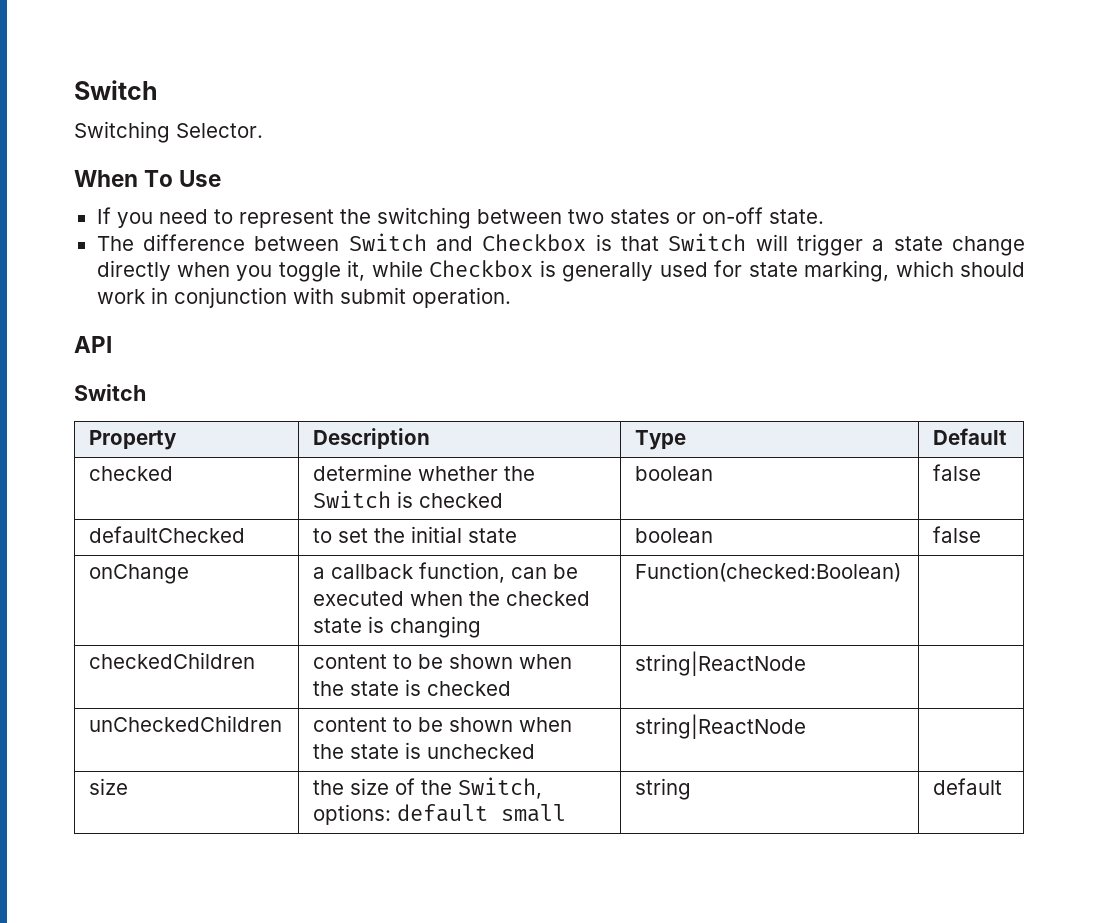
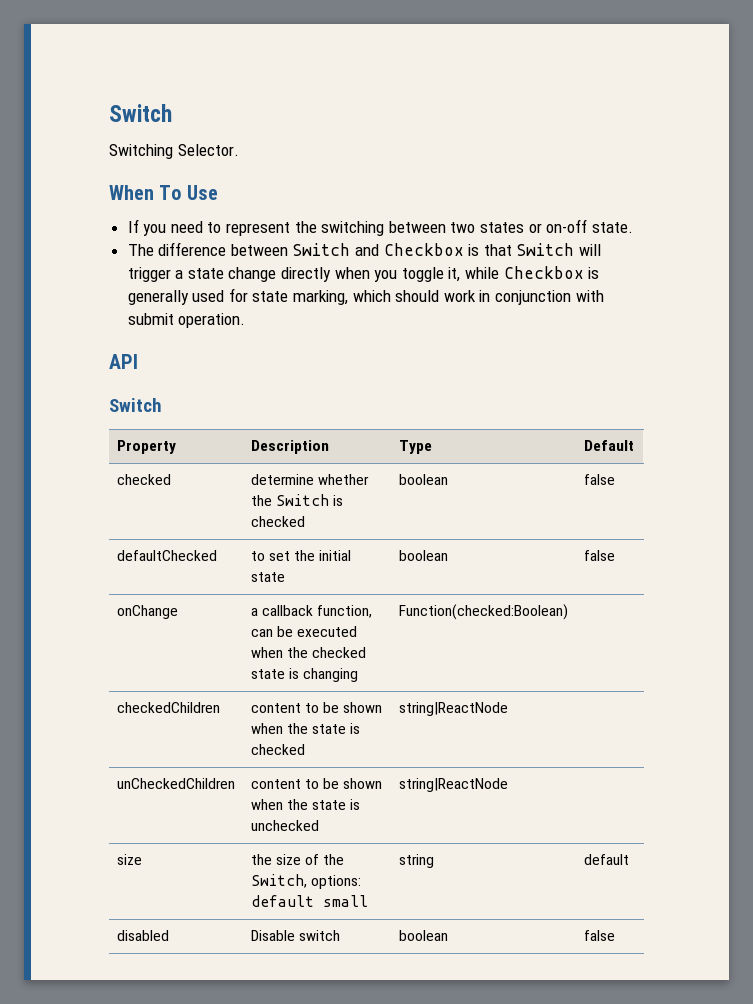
+ disabled | Disable switch | boolean | false

